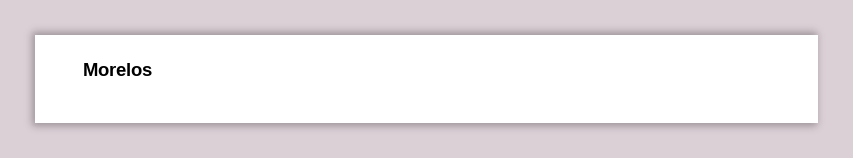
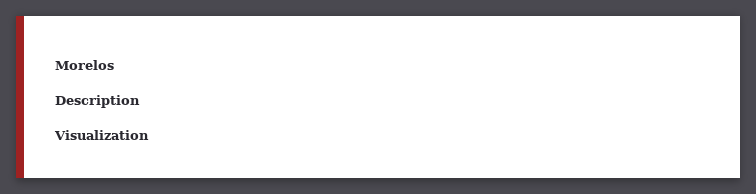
+ Description
+ Visualization

